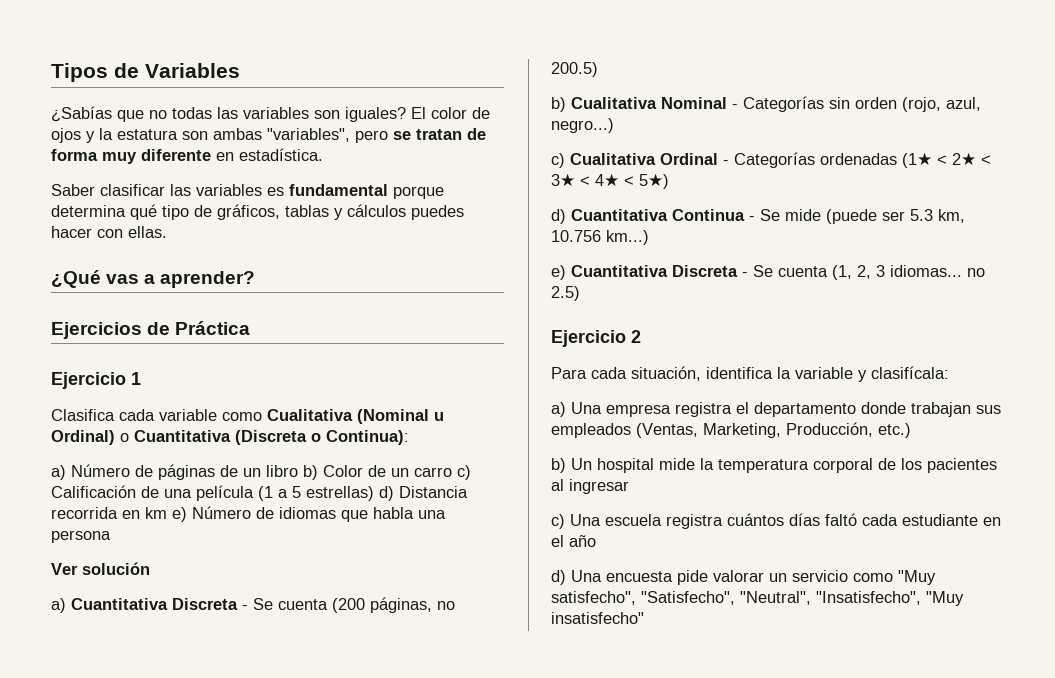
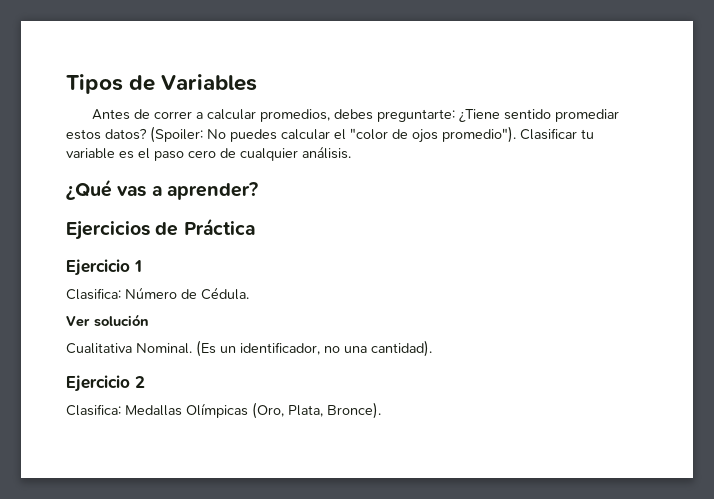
- ¿Sabías que no todas las variables son iguales? El color de ojos y la estatura son ambas "variables", pero se tratan de forma muy diferente en estadística.
- Saber clasificar las variables es fundamental porque determina qué tipo de gráficos, tablas y cálculos puedes hacer con ellas.
+ Antes de correr a calcular promedios, debes preguntarte: ¿Tiene sentido promediar estos datos? (Spoiler: No puedes calcular el "color de ojos promedio"). Clasificar tu variable es el paso cero de cualquier análisis.
- Clasifica cada variable como Cualitativa (Nominal u Ordinal) o Cuantitativa (Discreta o Continua):
- a) Número de páginas de un libro b) Color de un carro c) Calificación de una película (1 a 5 estrellas) d) Distancia recorrida en km e) Número de idiomas que habla una persona
+ Clasifica: Número de Cédula.
  Ver solución
- a) Cuantitativa Discreta - Se cuenta (200 páginas, no 200.5)
- b) Cualitativa Nominal - Categorías sin orden (rojo, azul, negro...)
- c) Cualitativa Ordinal - Categorías ordenadas (1★ < 2★ < 3★ < 4★ < 5★)
- d) Cuantitativa Continua - Se mide (puede ser 5.3 km, 10.756 km...)
- e) Cuantitativa Discreta - Se cuenta (1, 2, 3 idiomas... no 2.5)
+ Cualitativa Nominal. (Es un identificador, no una cantidad).
  Ejercicio 2
- Para cada situación, identifica la variable y clasifícala:
- a) Una empresa registra el departamento donde trabajan sus empleados (Ventas, Marketing, Producción, etc.)
- b) Un hospital mide la temperatura corporal de los pacientes al ingresar
- c) Una escuela registra cuántos días faltó cada estudiante en el año
- d) Una encuesta pide valorar un servicio como "Muy satisfecho", "Satisfecho", "Neutral", "Insatisfecho", "Muy insatisfecho"
+ Clasifica: Medallas Olímpicas (Oro, Plata, Bronce).

